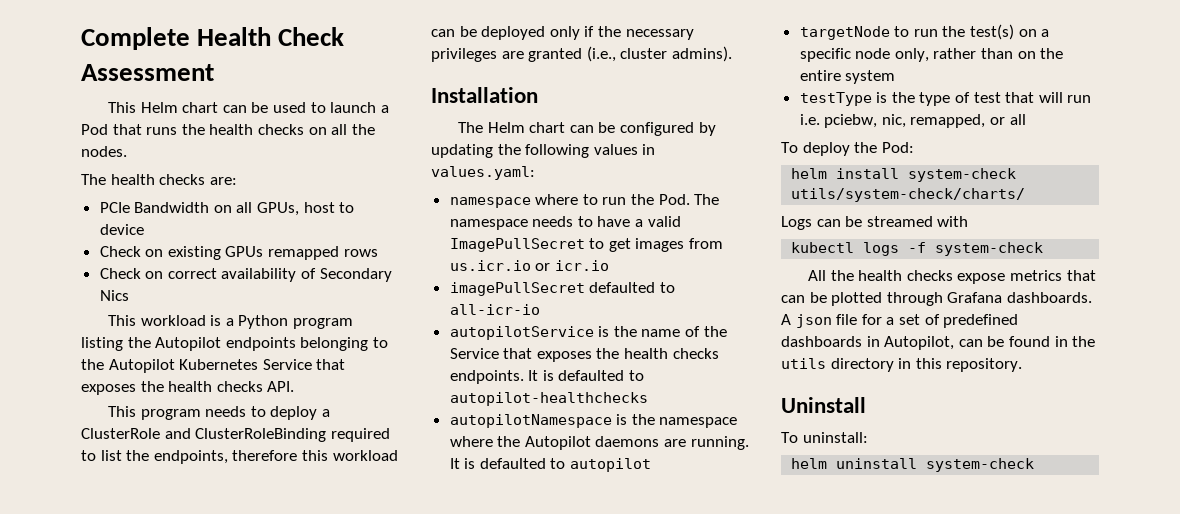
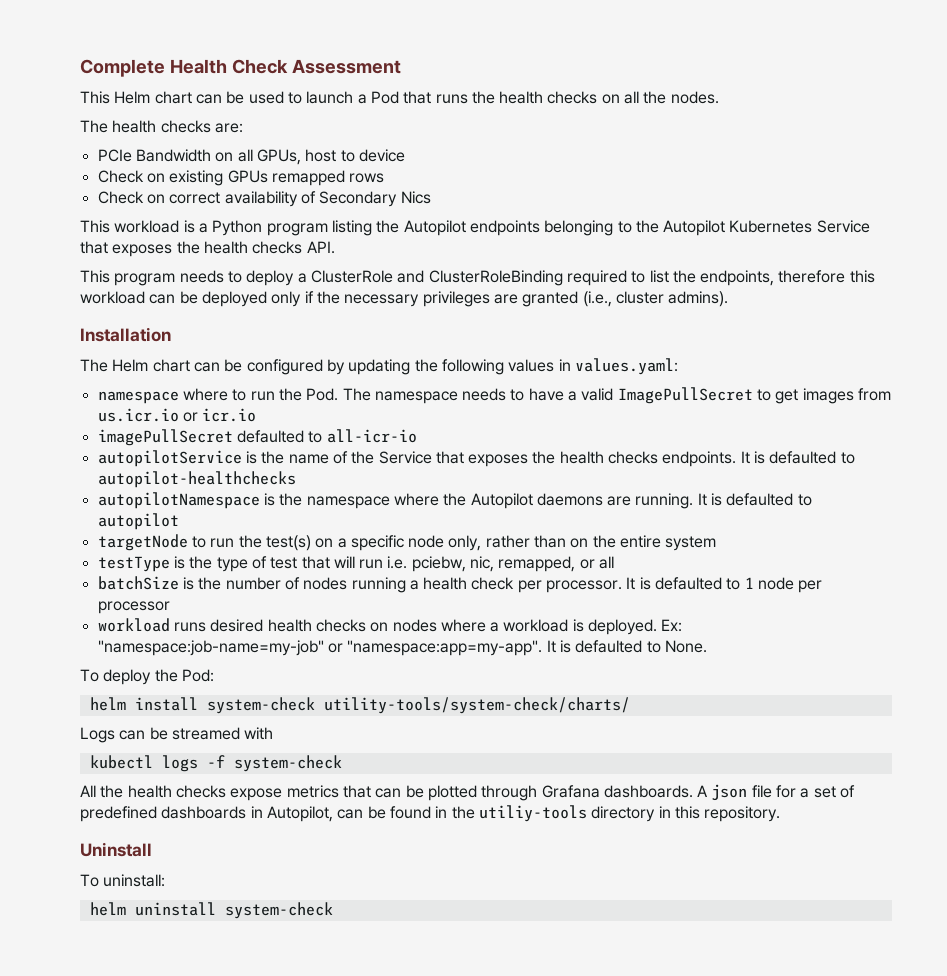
+ batchSize is the number of nodes running a health check per processor. It is defaulted to 1 node per processor
+ workload runs desired health checks on nodes where a workload is deployed. Ex: "namespace:job-name=my-job" or "namespace:app=my-app". It is defaulted to None.
- helm install system-check utils/system-check/charts/
+ helm install system-check utility-tools/system-check/charts/
- A json file for a set of predefined dashboards in Autopilot, can be found in the utils directory in this repository.
+ A json file for a set of predefined dashboards in Autopilot, can be found in the utiliy-tools directory in this repository.

